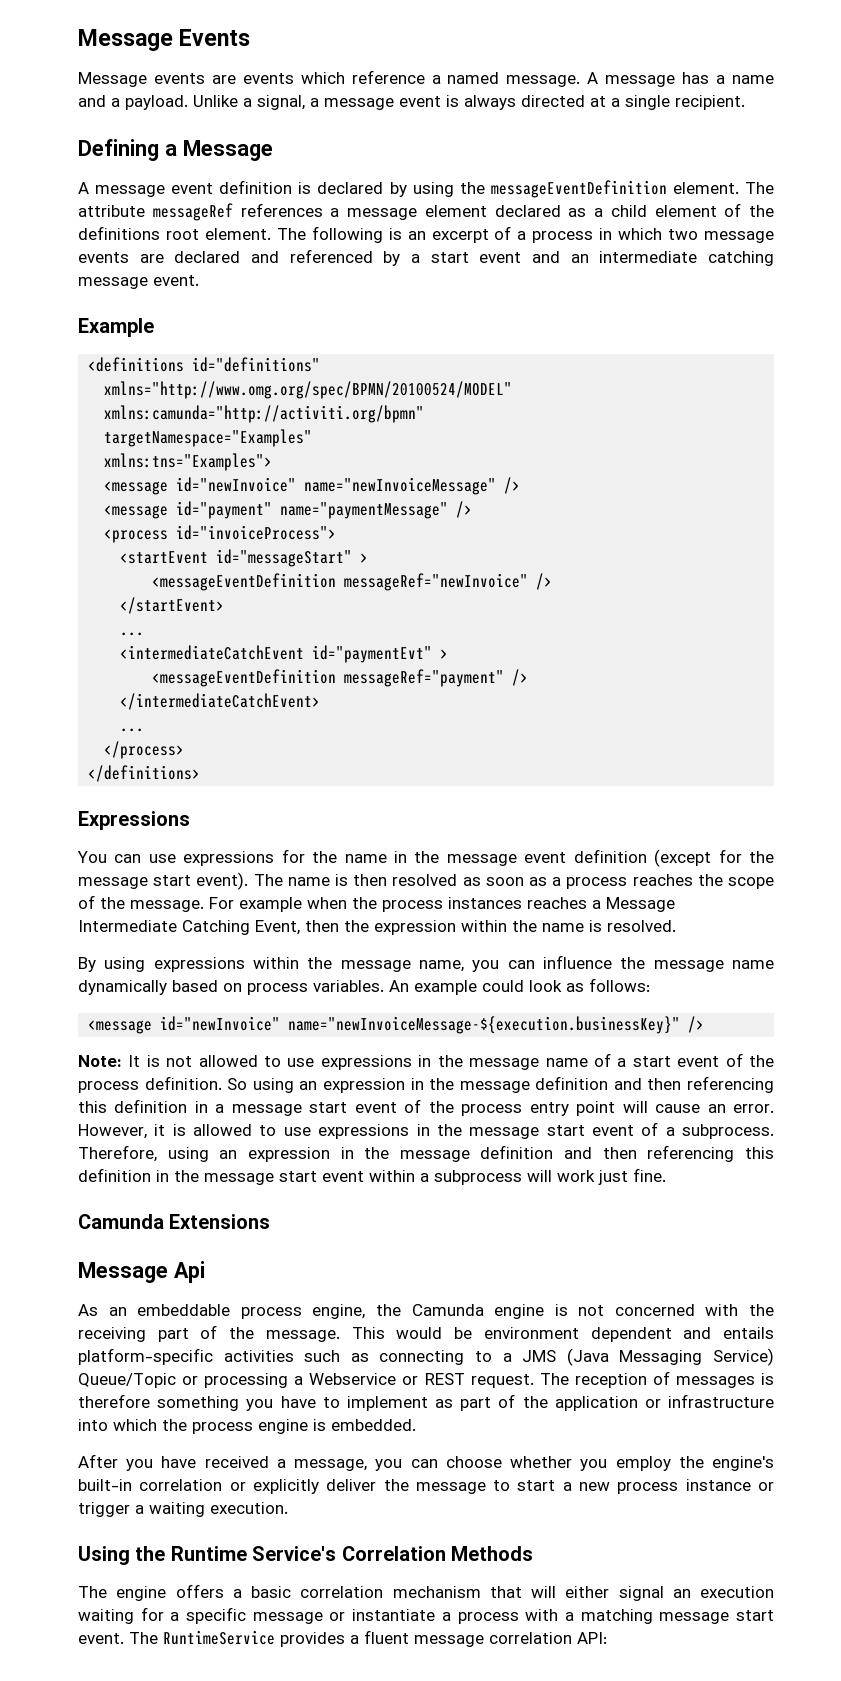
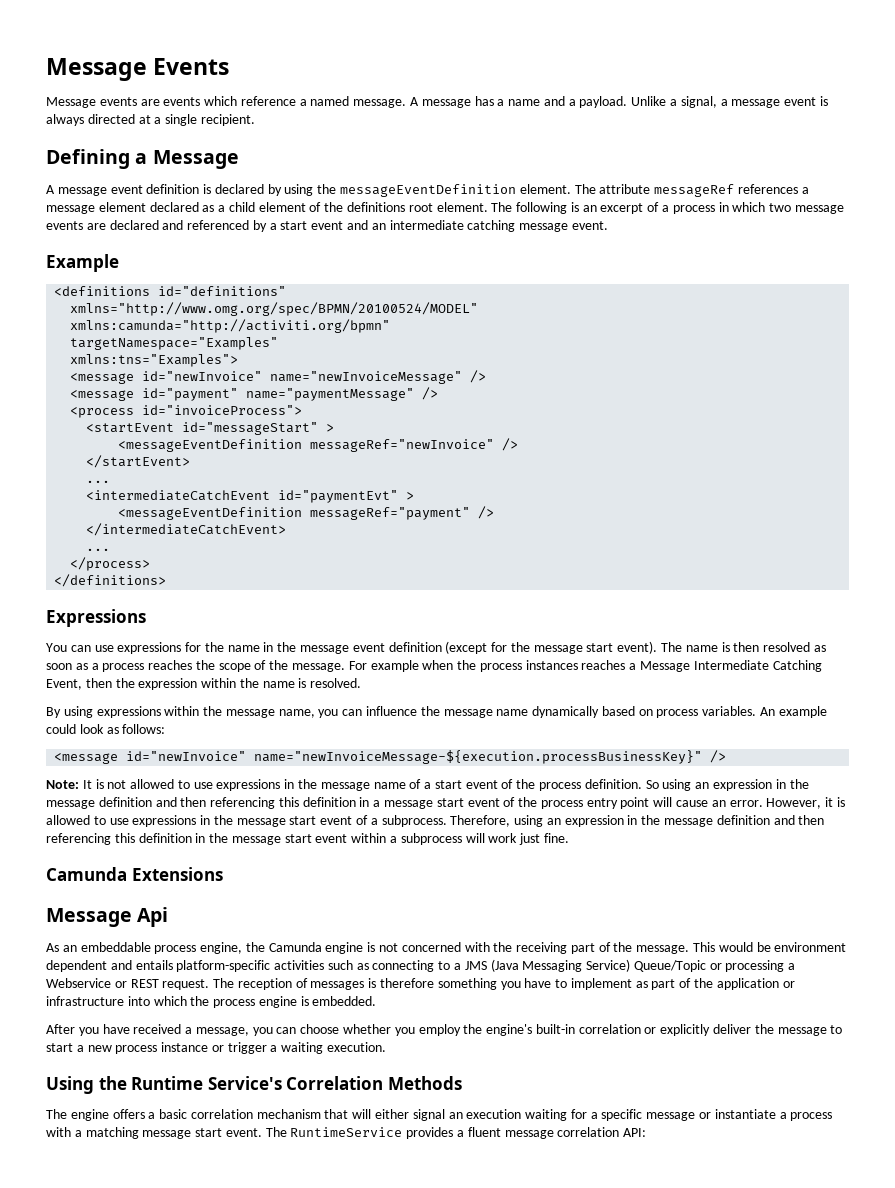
- <message id="newInvoice" name="newInvoiceMessage-${execution.businessKey}" />
+ <message id="newInvoice" name="newInvoiceMessage-${execution.processBusinessKey}" />

